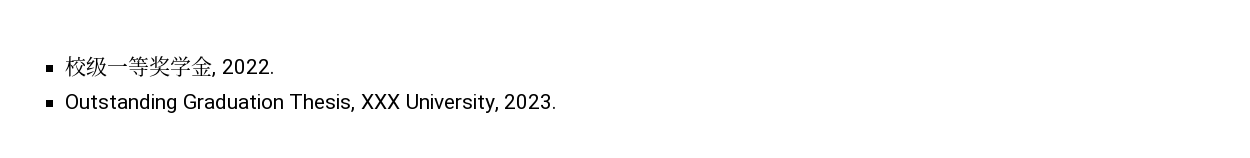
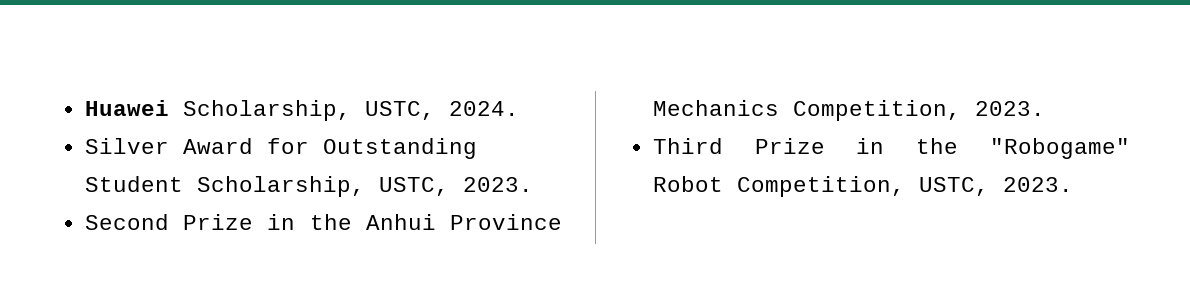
- 校级一等奖学金, 2022.
- Outstanding Graduation Thesis, XXX University, 2023.
+ Huawei Scholarship, USTC, 2024.
+ Silver Award for Outstanding Student Scholarship, USTC, 2023.
+ Second Prize in the Anhui Province Mechanics Competition, 2023.
+ Third Prize in the "Robogame" Robot Competition, USTC, 2023.

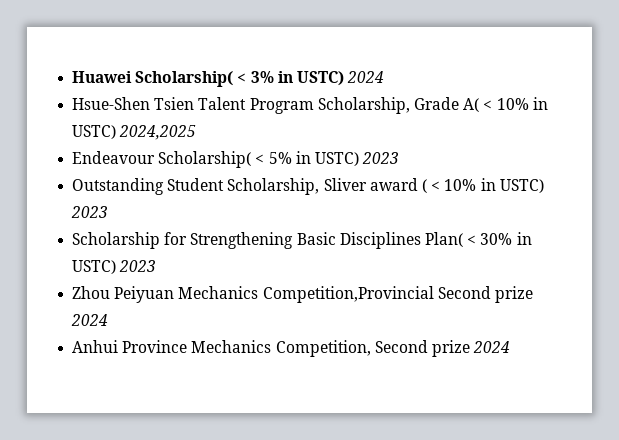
- Huawei Scholarship, USTC, 2024.
- Silver Award for Outstanding Student Scholarship, USTC, 2023.
- Second Prize in the Anhui Province Mechanics Competition, 2023.
- Third Prize in the "Robogame" Robot Competition, USTC, 2023.
+ Huawei Scholarship( < 3% in USTC) 2024
+ Hsue-Shen Tsien Talent Program Scholarship, Grade A( < 10% in USTC) 2024,2025
+ Endeavour Scholarship( < 5% in USTC) 2023
+ Outstanding Student Scholarship, Sliver award ( < 10% in USTC) 2023
+ Scholarship for Strengthening Basic Disciplines Plan( < 30% in USTC) 2023
+ Zhou Peiyuan Mechanics Competition,Provincial Second prize 2024
+ Anhui Province Mechanics Competition, Second prize 2024

